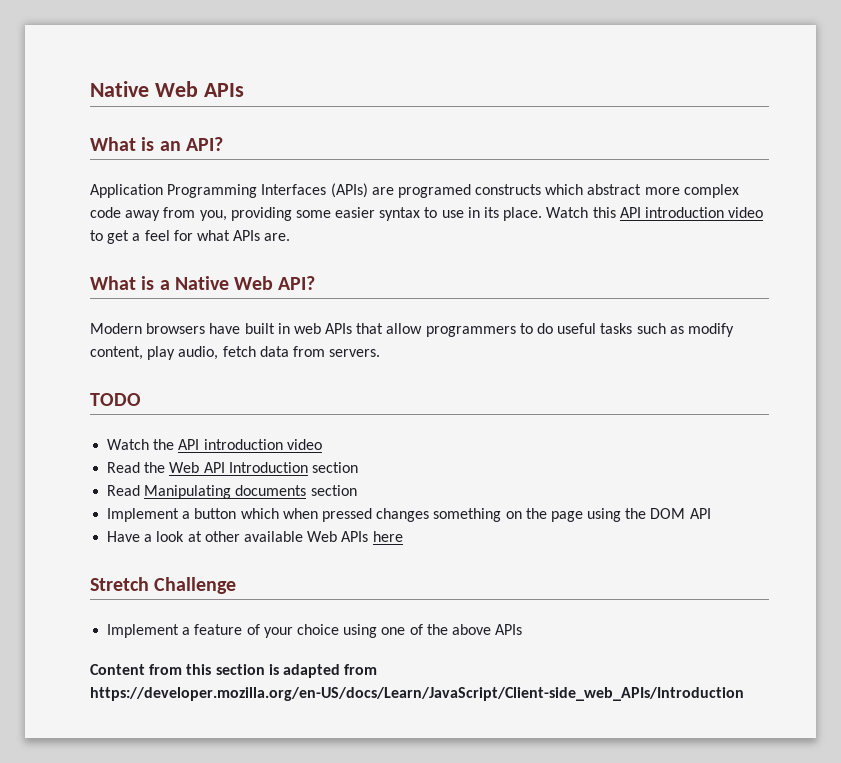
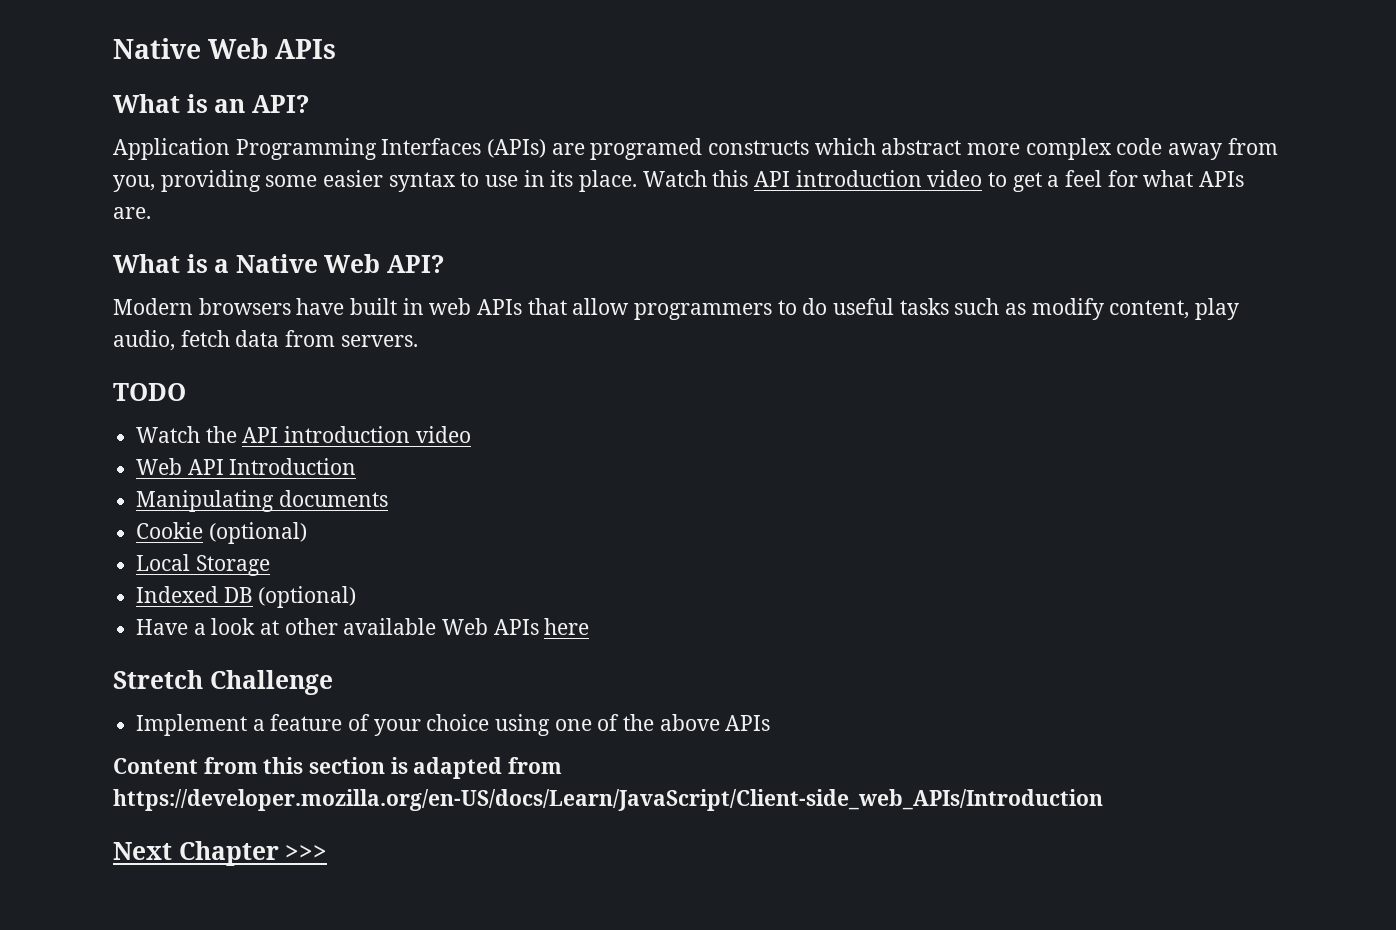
- Read the Web API Introduction section
- Read Manipulating documents section
- Implement a button which when pressed changes something on the page using the DOM API
+ Web API Introduction
+ Manipulating documents
+ Cookie (optional)
+ Local Storage
+ Indexed DB (optional)
+ Next Chapter >>>

